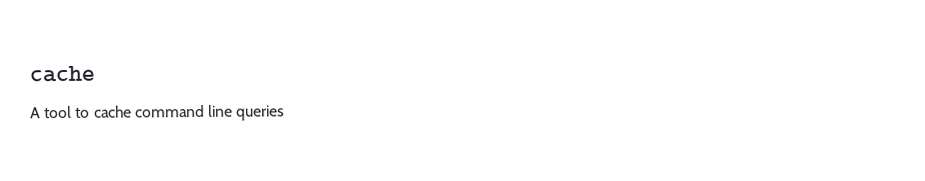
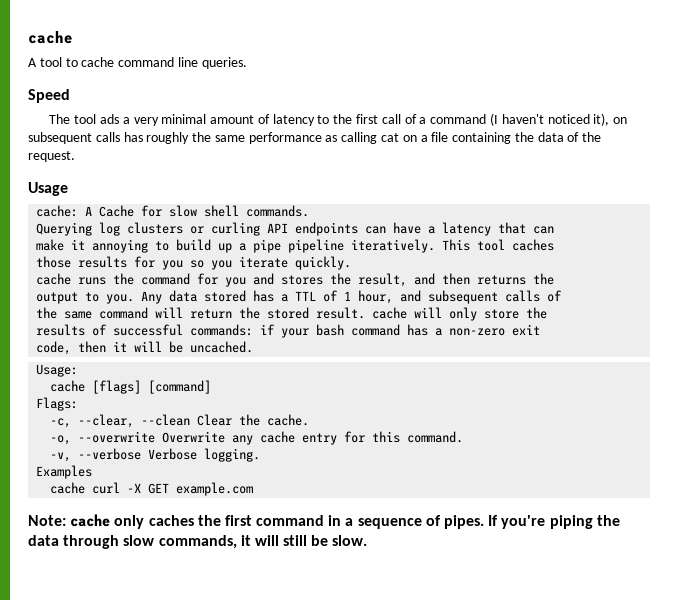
- A tool to cache command line queries
+ A tool to cache command line queries.
+ Speed
+ The tool ads a very minimal amount of latency to the first call of a command (I haven't noticed it), on subsequent calls has roughly the same performance as calling cat on a file containing the data of the request.
+ Usage
+ cache: A Cache for slow shell commands.
+ Querying log clusters or curling API endpoints can have a latency that can
+ make it annoying to build up a pipe pipeline iteratively. This tool caches
+ those results for you so you iterate quickly.
+ cache runs the command for you and stores the result, and then returns the
+ output to you. Any data stored has a TTL of 1 hour, and subsequent calls of
+ the same command will return the stored result. cache will only store the
+ results of successful commands: if your bash command has a non-zero exit
+ code, then it will be uncached.
+ Usage:
+ cache [flags] [command]
+ Flags:
+ -c, --clear, --clean Clear the cache.
+ -o, --overwrite Overwrite any cache entry for this command.
+ -v, --verbose Verbose logging.
+ Examples
+ cache curl -X GET example.com
+ Note: cache only caches the first command in a sequence of pipes. If you're piping the data through slow commands, it will still be slow.

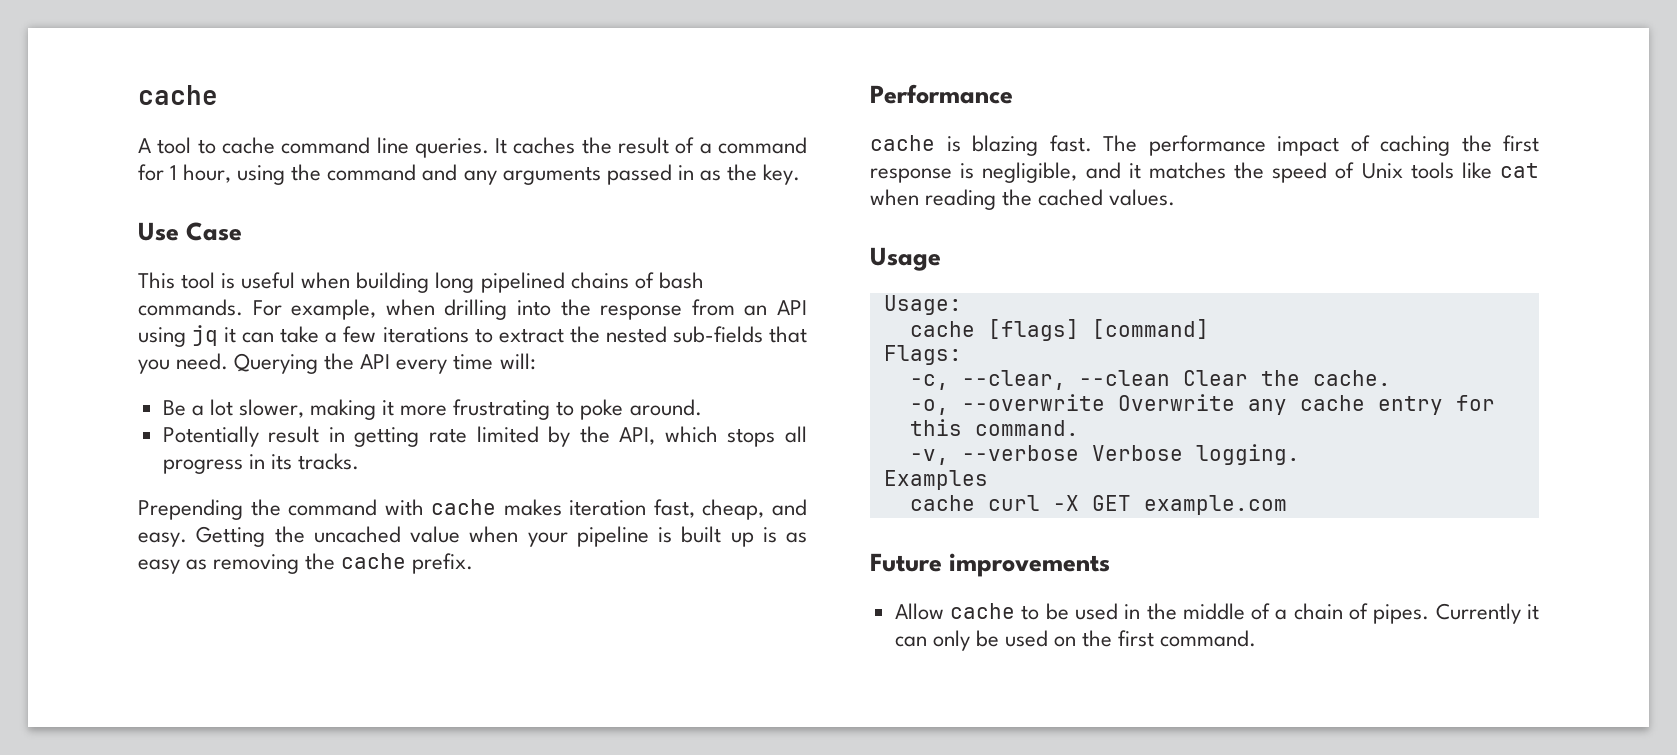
- A tool to cache command line queries.
- Speed
- The tool ads a very minimal amount of latency to the first call of a command (I haven't noticed it), on subsequent calls has roughly the same performance as calling cat on a file containing the data of the request.
+ A tool to cache command line queries. It caches the result of a command for 1 hour, using the command and any arguments passed in as the key.
+ Use Case
+ This tool is useful when building long pipelined chains of bash commands. For example, when drilling into the response from an API using jq it can take a few iterations to extract the nested sub-fields that you need. Querying the API every time will:
+ Be a lot slower, making it more frustrating to poke around.
+ Potentially result in getting rate limited by the API, which stops all progress in its tracks.
+ Prepending the command with cache makes iteration fast, cheap, and easy. Getting the uncached value when your pipeline is built up is as easy as removing the cache prefix.
+ Performance
+ cache is blazing fast. The performance impact of caching the first response is negligible, and it matches the speed of Unix tools like cat when reading the cached values.
  Usage
- cache: A Cache for slow shell commands.
- Querying log clusters or curling API endpoints can have a latency that can
- make it annoying to build up a pipe pipeline iteratively. This tool caches
- those results for you so you iterate quickly.
- cache runs the command for you and stores the result, and then returns the
- output to you. Any data stored has a TTL of 1 hour, and subsequent calls of
- the same command will return the stored result. cache will only store the
- results of successful commands: if your bash command has a non-zero exit
- code, then it will be uncached.
- Note: cache only caches the first command in a sequence of pipes. If you're piping the data through slow commands, it will still be slow.
+ Future improvements
+ Allow cache to be used in the middle of a chain of pipes. Currently it can only be used on the first command.

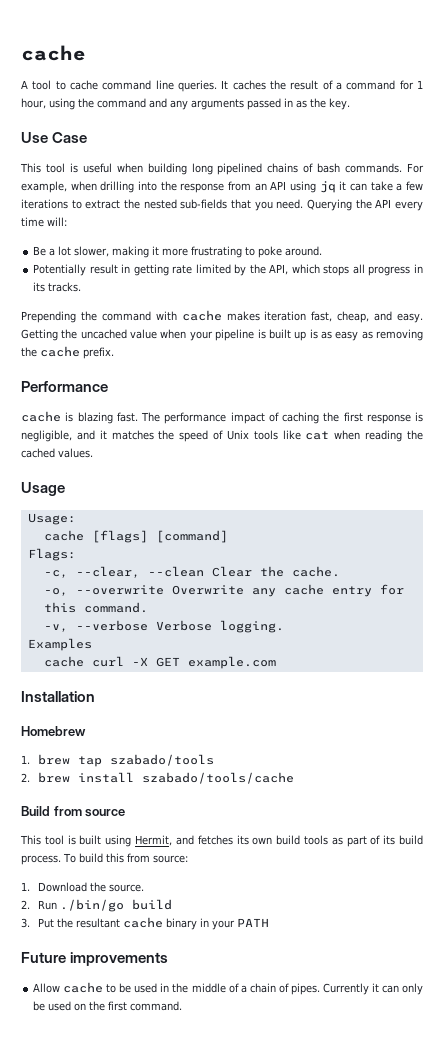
+ Installation
+ Homebrew
+ 1. brew tap szabado/tools
+ 2. brew install szabado/tools/cache
+ Build from source
+ This tool is built using Hermit, and fetches its own build tools as part of its build process. To build this from source:
+ 1. Download the source.
+ 2. Run ./bin/go build
+ 3. Put the resultant cache binary in your PATH

